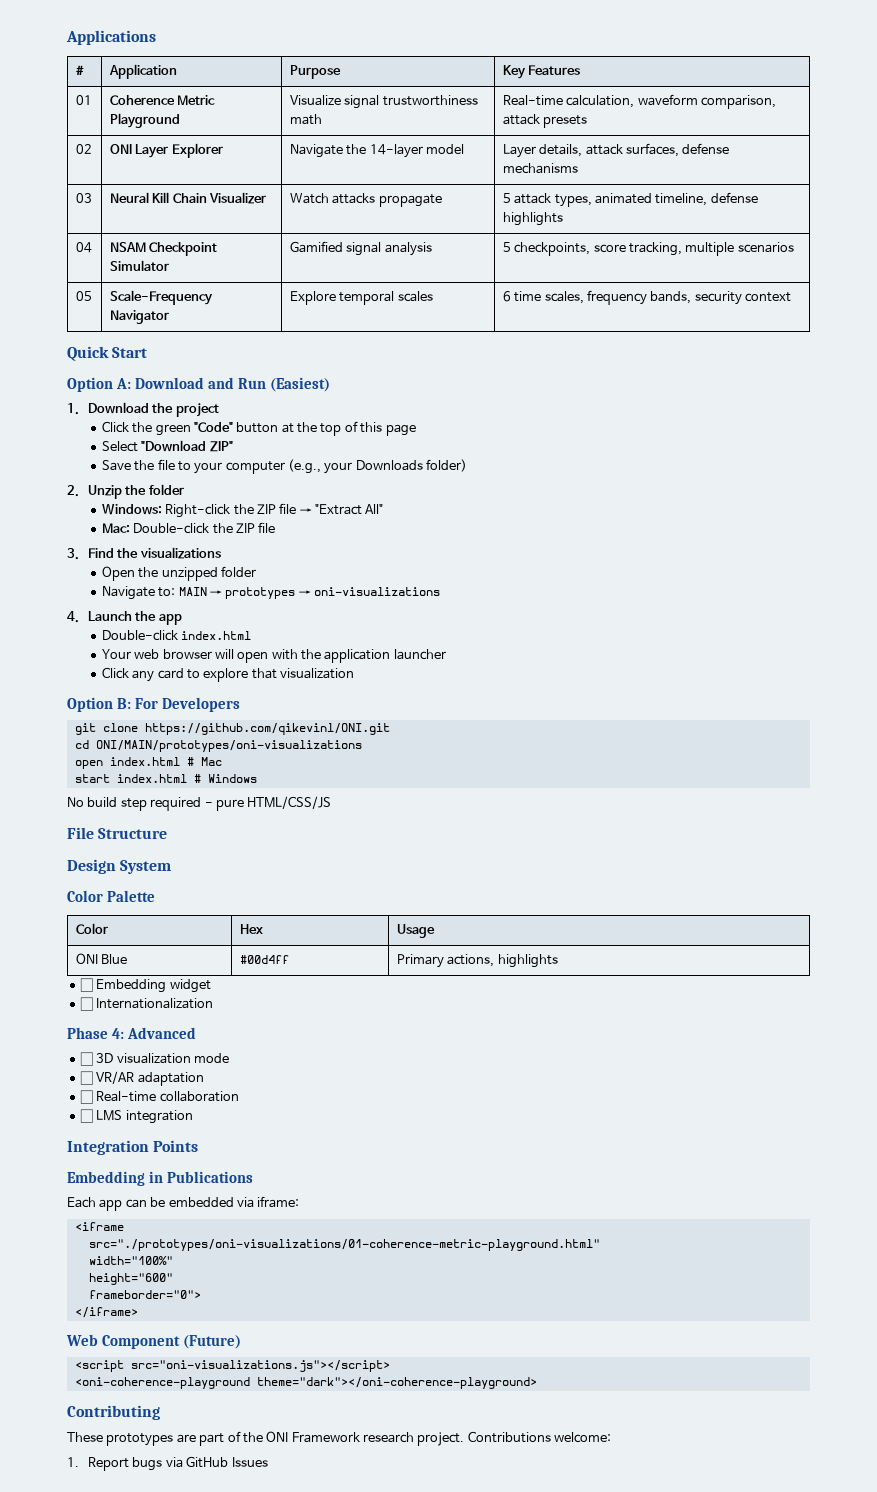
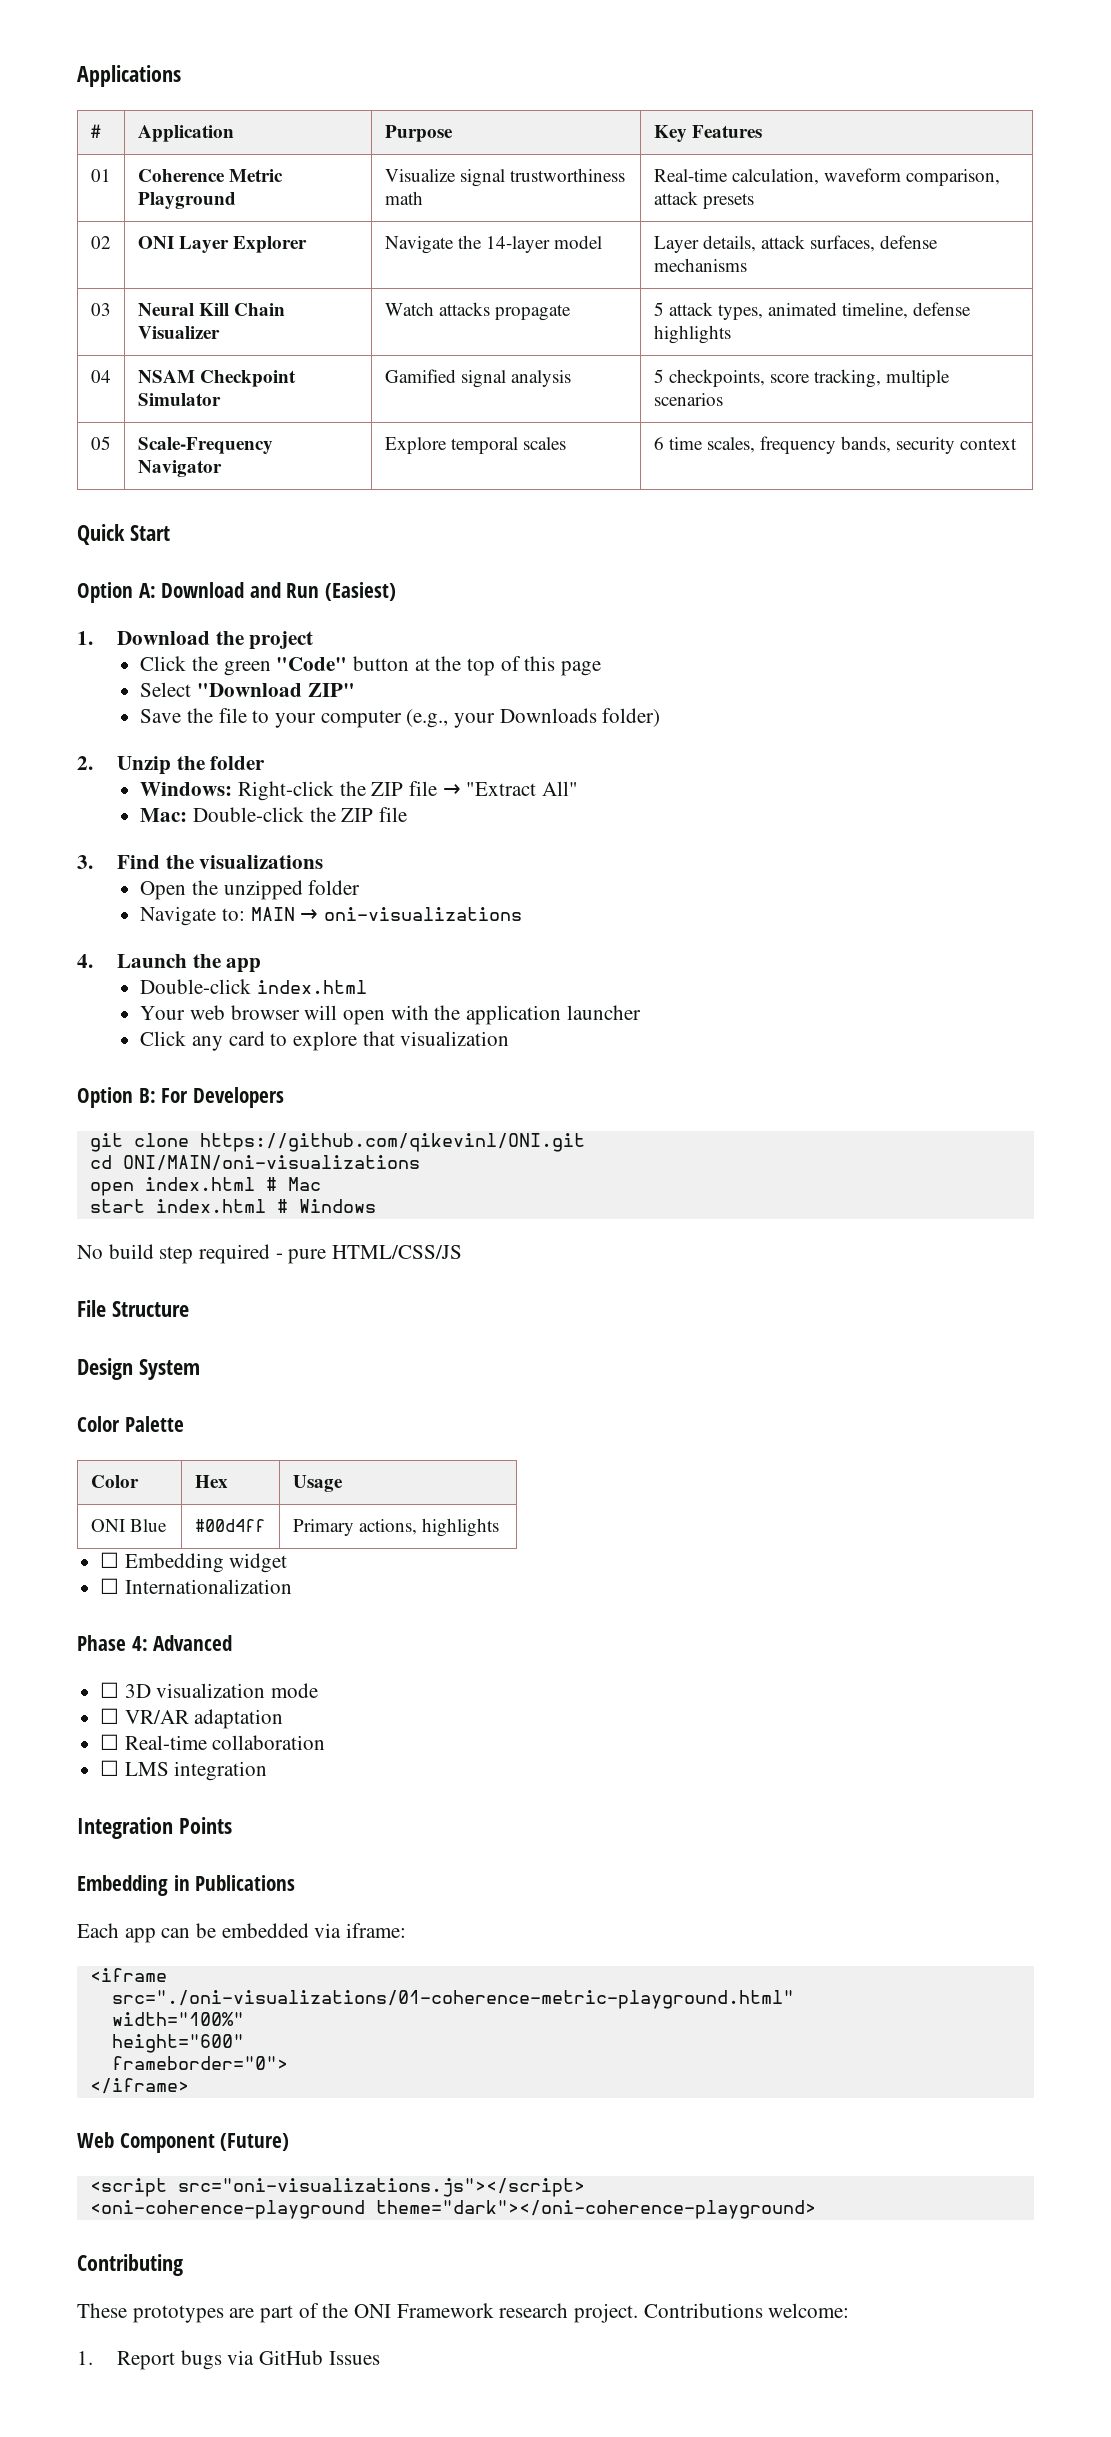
- Navigate to: MAIN → prototypes → oni-visualizations
+ Navigate to: MAIN → oni-visualizations
- cd ONI/MAIN/prototypes/oni-visualizations
+ cd ONI/MAIN/oni-visualizations
- src="./prototypes/oni-visualizations/01-coherence-metric-playground.html"
+ src="./oni-visualizations/01-coherence-metric-playground.html"

